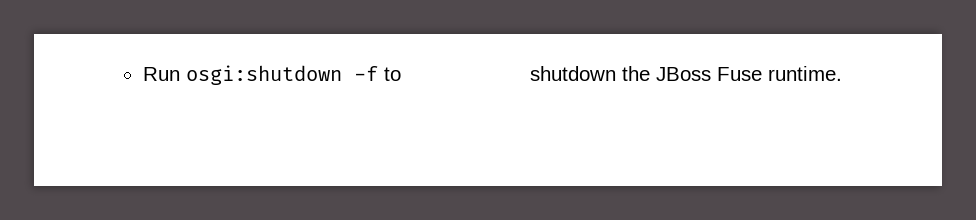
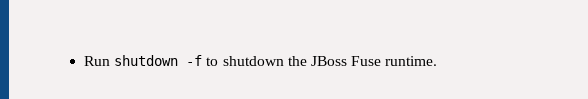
- Run osgi:shutdown -f to shutdown the JBoss Fuse runtime.
+ Run shutdown -f to shutdown the JBoss Fuse runtime.

